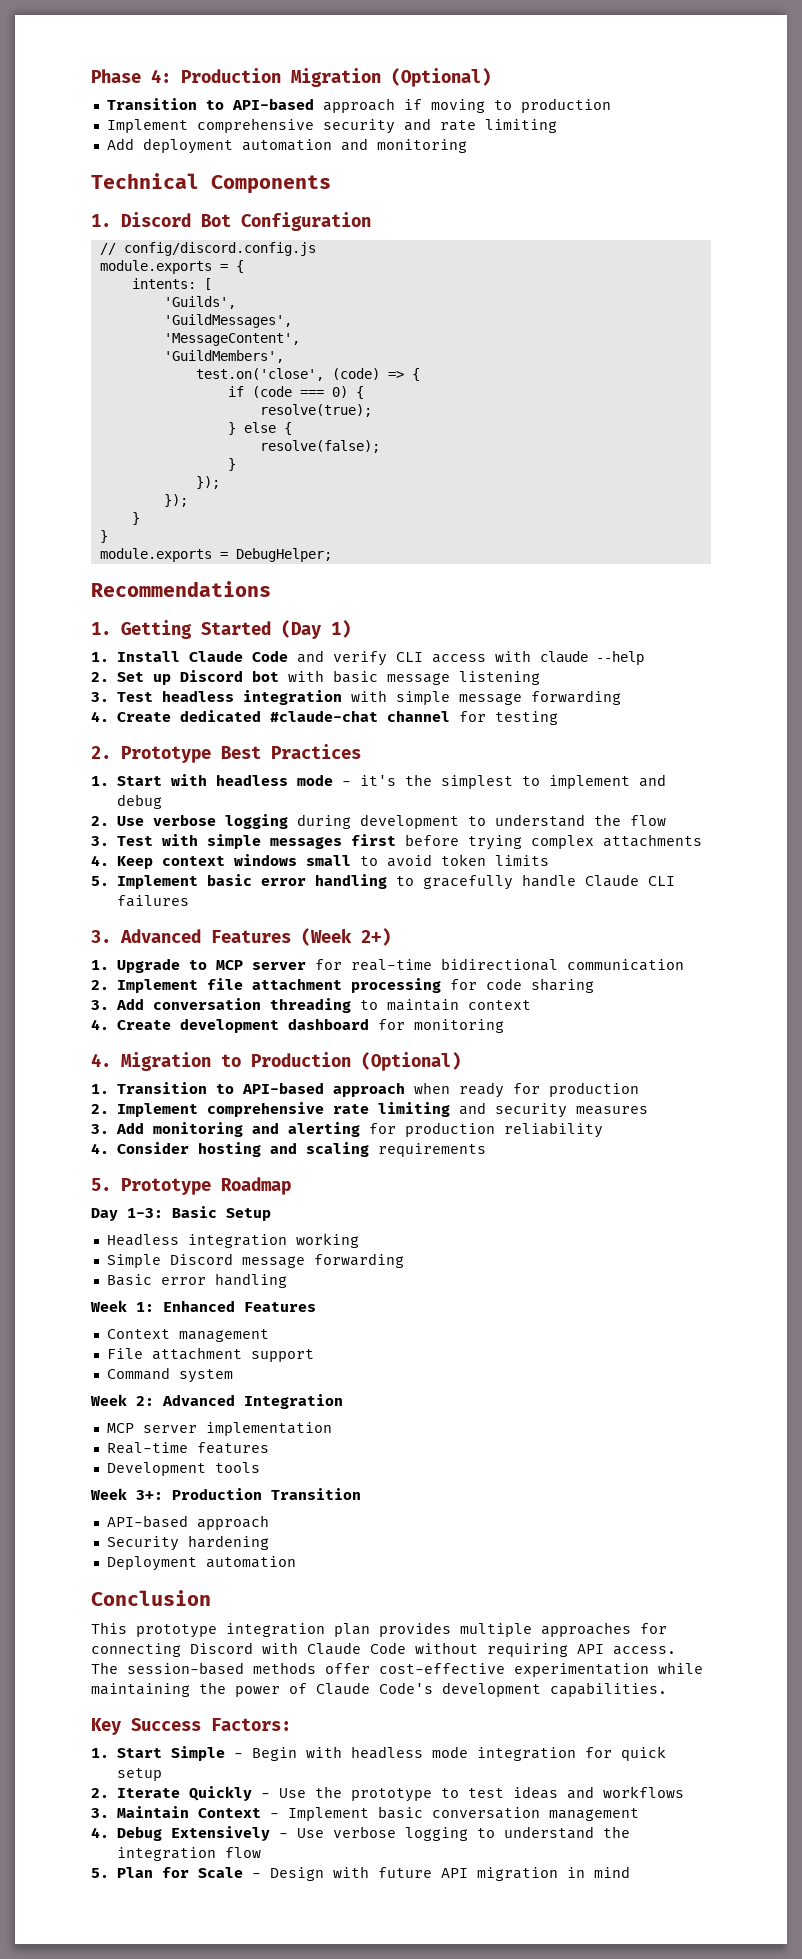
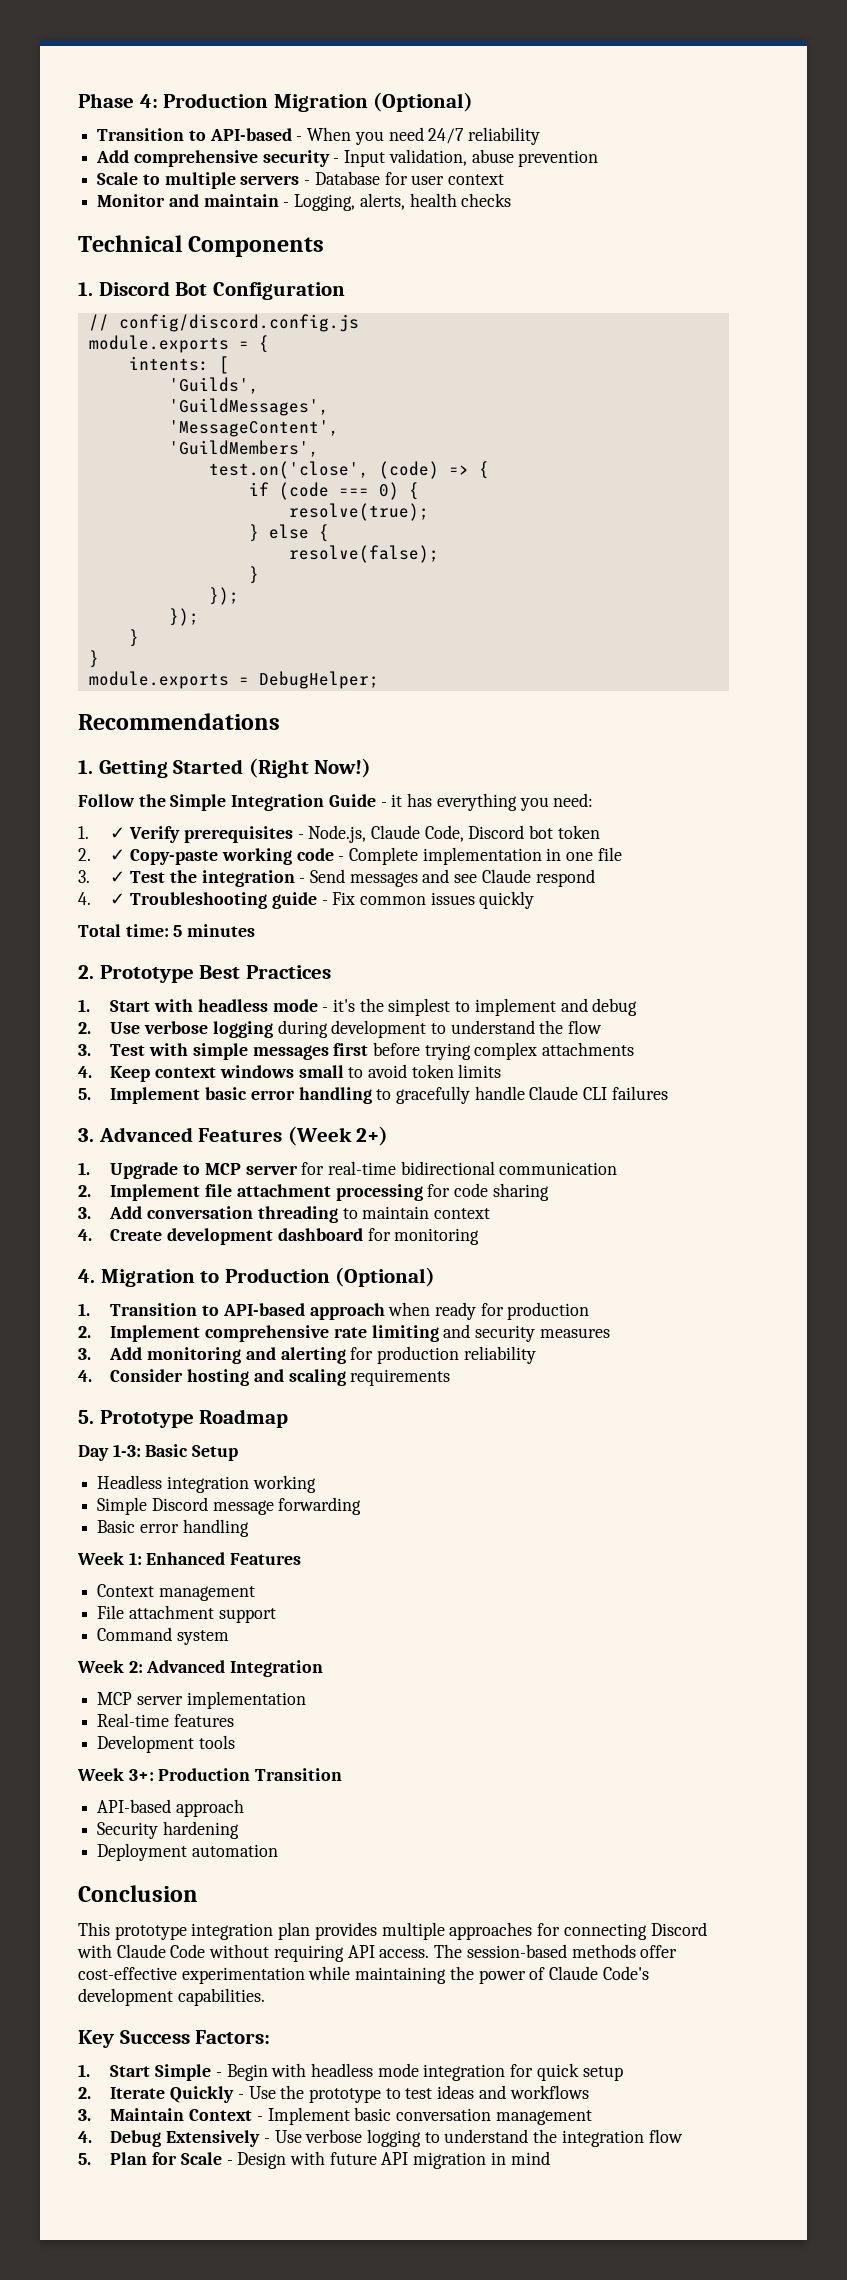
- Transition to API-based approach if moving to production
- Implement comprehensive security and rate limiting
- Add deployment automation and monitoring
+ Transition to API-based - When you need 24/7 reliability
+ Add comprehensive security - Input validation, abuse prevention
+ Scale to multiple servers - Database for user context
+ Monitor and maintain - Logging, alerts, health checks
- 1. Getting Started (Day 1)
- 1. Install Claude Code and verify CLI access with claude --help
- 2. Set up Discord bot with basic message listening
- 3. Test headless integration with simple message forwarding
- 4. Create dedicated #claude-chat channel for testing
+ 1. Getting Started (Right Now!)
+ Follow the Simple Integration Guide - it has everything you need:
+ 1. ✓ Verify prerequisites - Node.js, Claude Code, Discord bot token
+ 2. ✓ Copy-paste working code - Complete implementation in one file
+ 3. ✓ Test the integration - Send messages and see Claude respond
+ 4. ✓ Troubleshooting guide - Fix common issues quickly
+ Total time: 5 minutes

